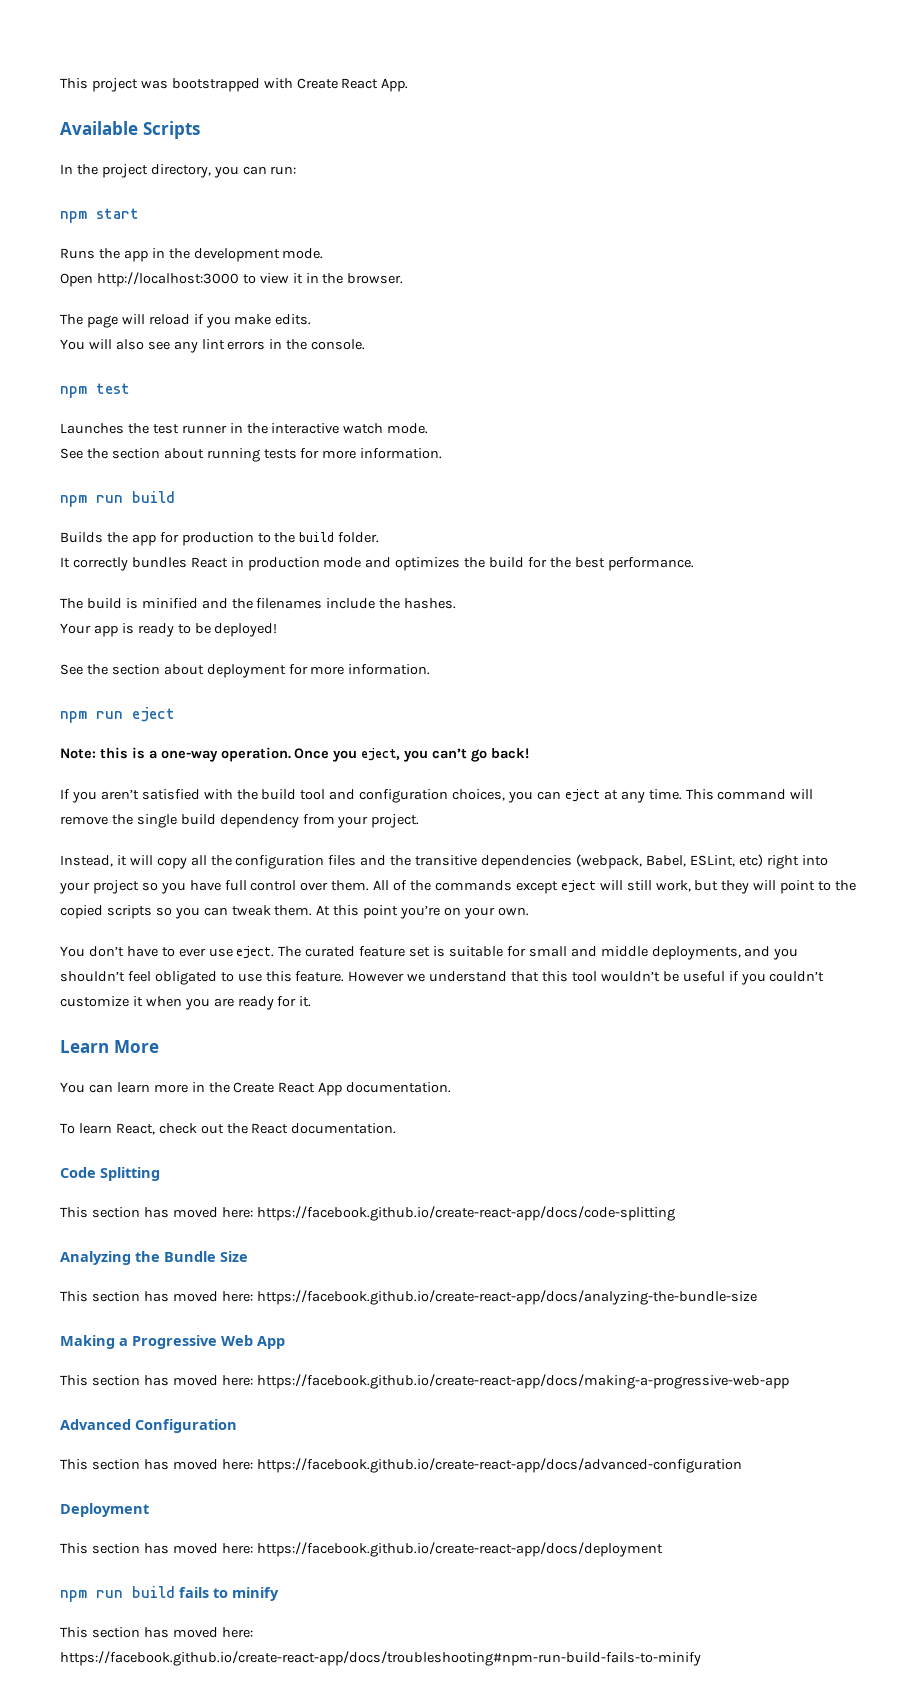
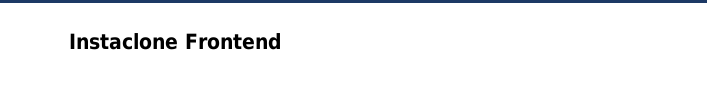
- This project was bootstrapped with Create React App.
- Available Scripts
- In the project directory, you can run:
- npm start
- Runs the app in the development mode.
- Open http://localhost:3000 to view it in the browser.
- The page will reload if you make edits.
- You will also see any lint errors in the console.
- npm test
- Launches the test runner in the interactive watch mode.
- See the section about running tests for more information.
- npm run build
- Builds the app for production to the build folder.
- It correctly bundles React in production mode and optimizes the build for the best performance.
- The build is minified and the filenames include the hashes.
- Your app is ready to be deployed!
- See the section about deployment for more information.
- npm run eject
- Note: this is a one-way operation. Once you eject, you can’t go back!
- If you aren’t satisfied with the build tool and configuration choices, you can eject at any time. This command will remove the single build dependency from your project.
- Instead, it will copy all the configuration files and the transitive dependencies (webpack, Babel, ESLint, etc) right into your project so you have full control over them. All of the commands except eject will still work, but they will point to the copied scripts so you can tweak them. At this point you’re on your own.
- You don’t have to ever use eject. The curated feature set is suitable for small and middle deployments, and you shouldn’t feel obligated to use this feature. However we understand that this tool wouldn’t be useful if you couldn’t customize it when you are ready for it.
- Learn More
- You can learn more in the Create React App documentation.
- To learn React, check out the React documentation.
- Code Splitting
- This section has moved here: https://facebook.github.io/create-react-app/docs/code-splitting
- Analyzing the Bundle Size
- This section has moved here: https://facebook.github.io/create-react-app/docs/analyzing-the-bundle-size
- Making a Progressive Web App
- This section has moved here: https://facebook.github.io/create-react-app/docs/making-a-progressive-web-app
- Advanced Configuration
- This section has moved here: https://facebook.github.io/create-react-app/docs/advanced-configuration
- Deployment
- This section has moved here: https://facebook.github.io/create-react-app/docs/deployment
- npm run build fails to minify
- This section has moved here: https://facebook.github.io/create-react-app/docs/troubleshooting#npm-run-build-fails-to-minify
+ Instaclone Frontend

